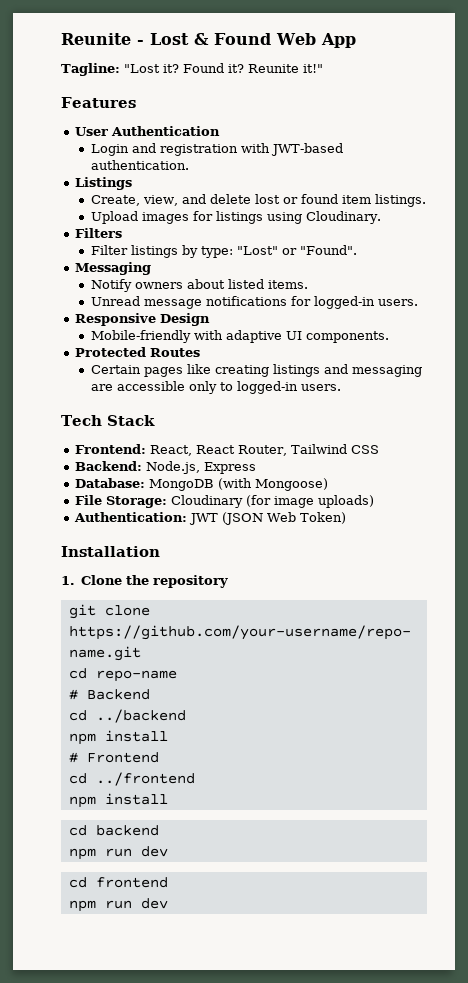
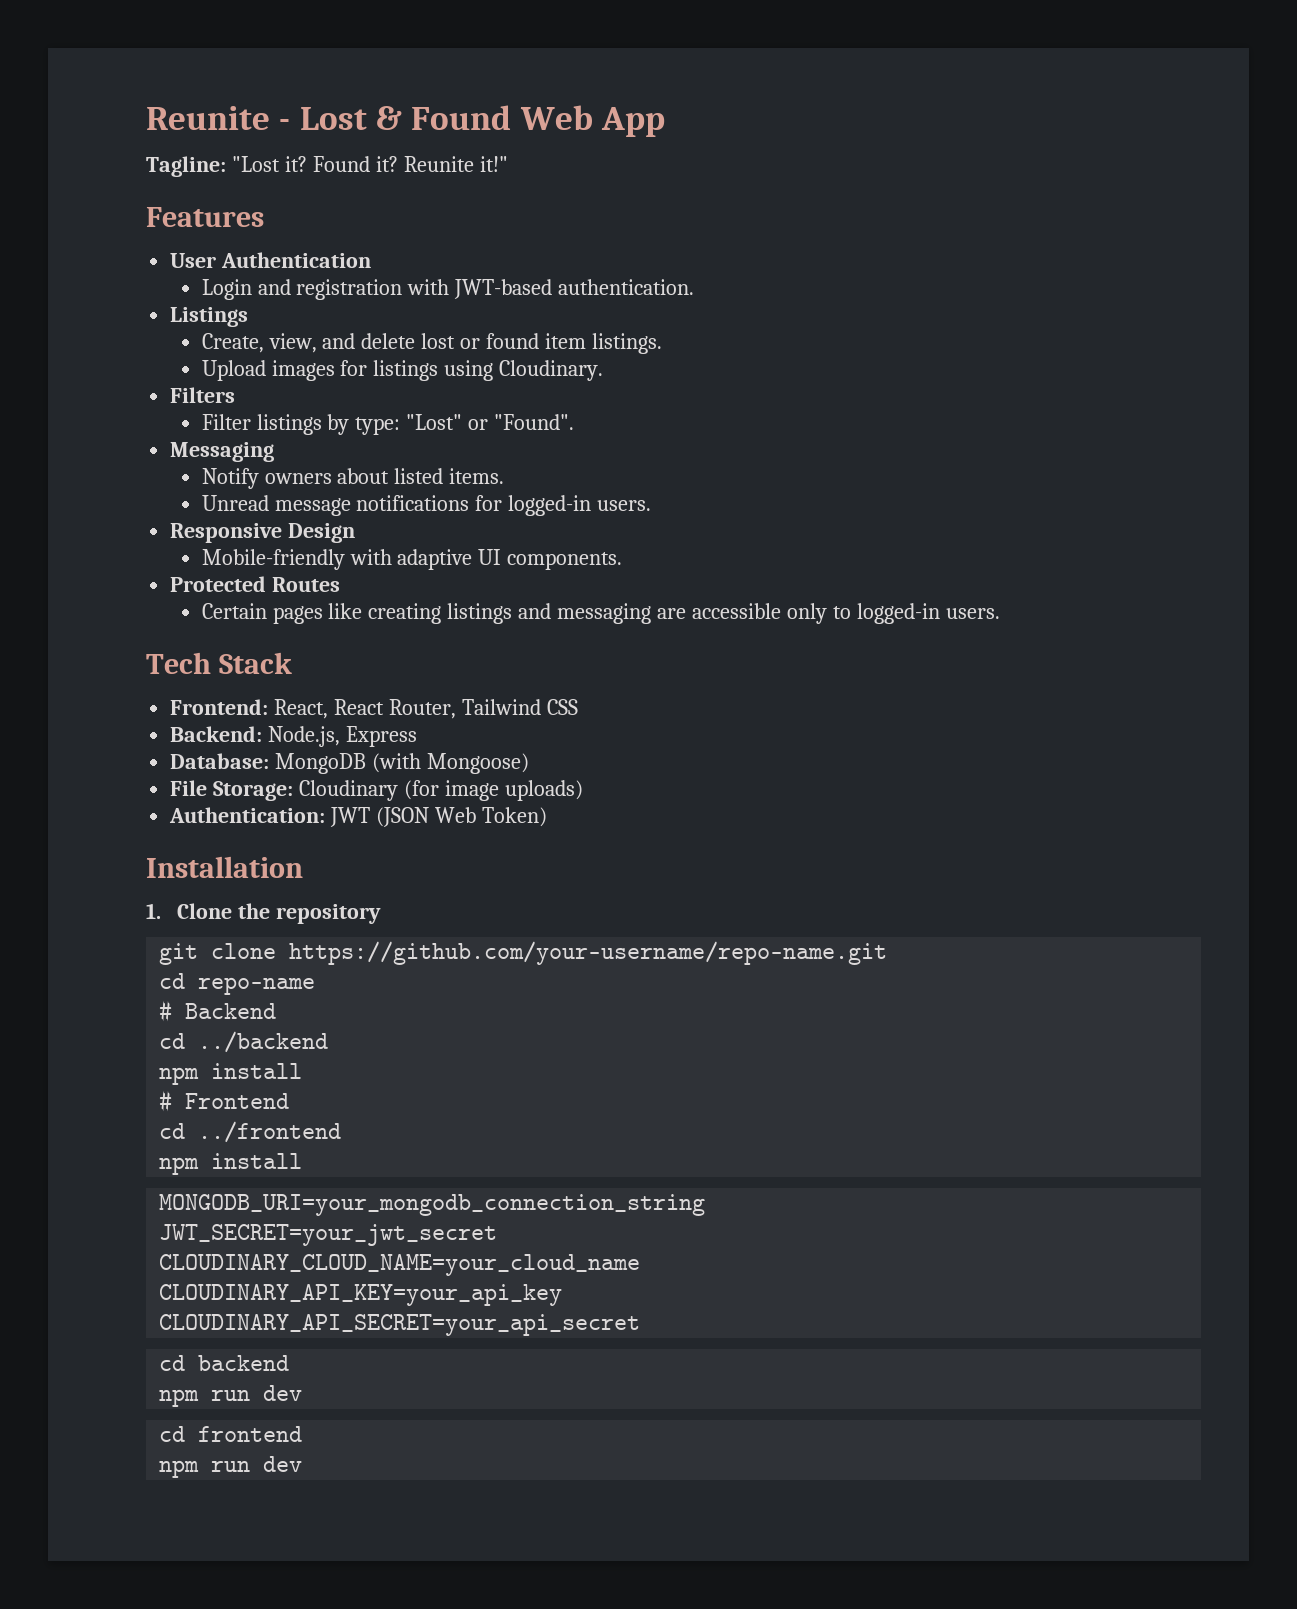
+ MONGODB_URI=your_mongodb_connection_string
+ JWT_SECRET=your_jwt_secret
+ CLOUDINARY_CLOUD_NAME=your_cloud_name
+ CLOUDINARY_API_KEY=your_api_key
+ CLOUDINARY_API_SECRET=your_api_secret

